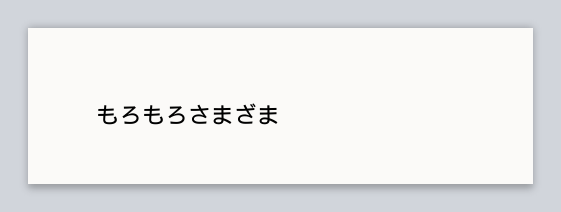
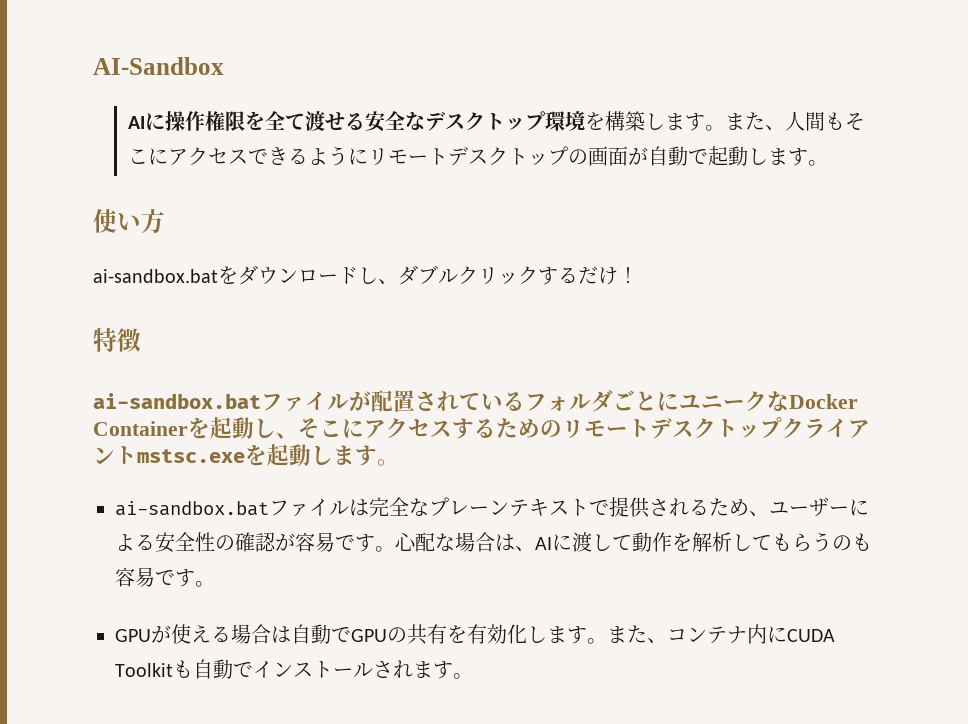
- もろもろさまざま
+ AI-Sandbox
+ AIに操作権限を全て渡せる安全なデスクトップ環境を構築します。また、人間もそこにアクセスできるようにリモートデスクトップの画面が自動で起動します。
+ 使い方
+ ai-sandbox.batをダウンロードし、ダブルクリックするだけ！
+ 特徴
+ ai-sandbox.batファイルが配置されているフォルダごとにユニークなDocker Containerを起動し、そこにアクセスするためのリモートデスクトップクライアントmstsc.exeを起動します。
+ ai-sandbox.batファイルは完全なプレーンテキストで提供されるため、ユーザーによる安全性の確認が容易です。心配な場合は、AIに渡して動作を解析してもらうのも容易です。
+ GPUが使える場合は自動でGPUの共有を有効化します。また、コンテナ内にCUDA Toolkitも自動でインストールされます。

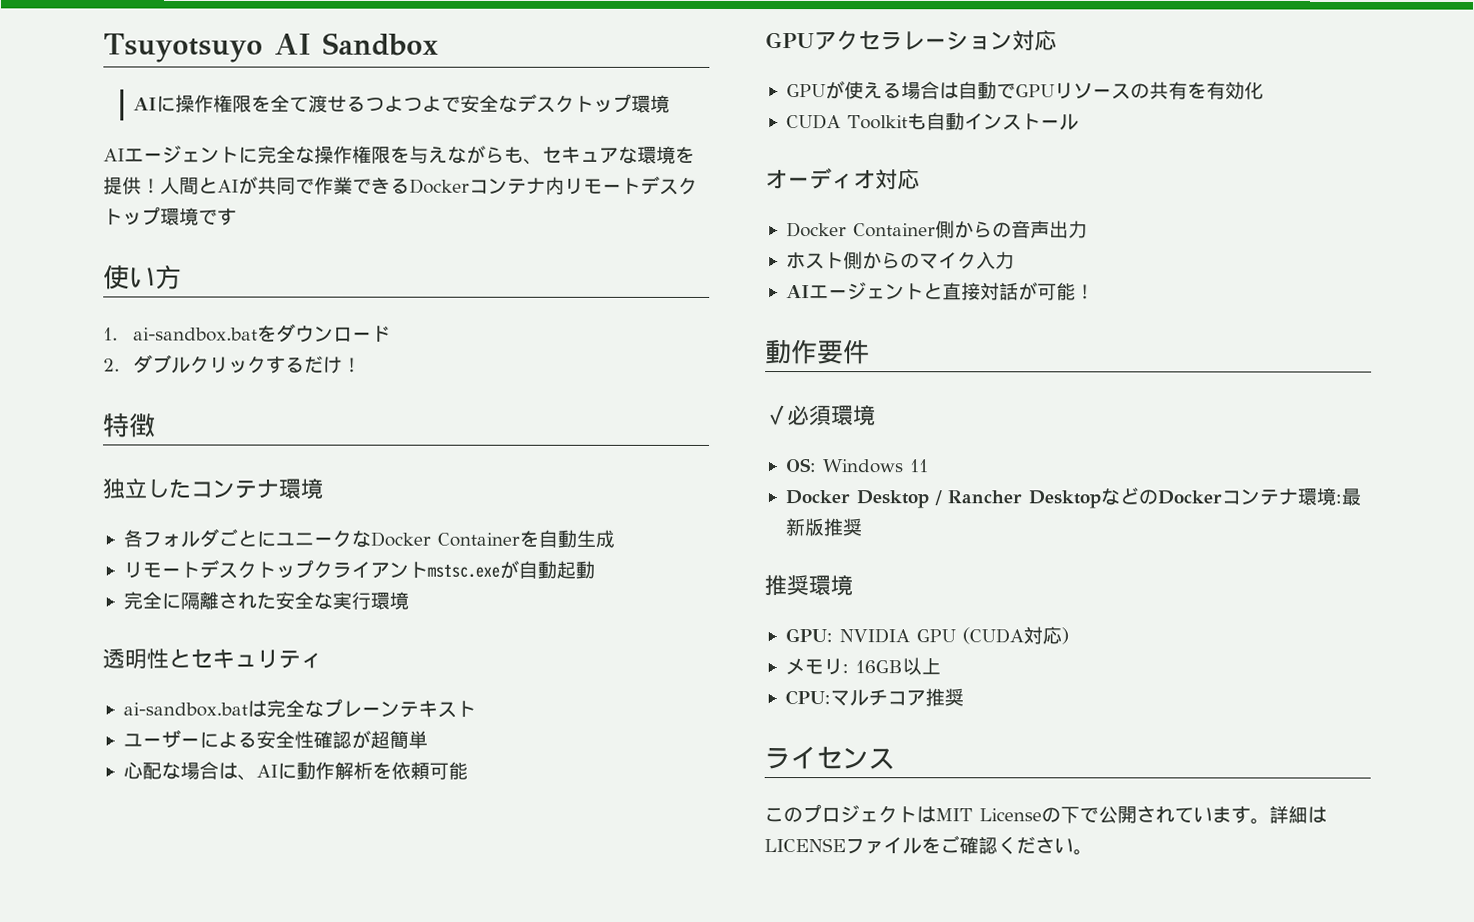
- AI-Sandbox
+ Tsuyotsuyo AI Sandbox
- AIに操作権限を全て渡せる安全なデスクトップ環境を構築します。また、人間もそこにアクセスできるようにリモートデスクトップの画面が自動で起動します。
+ AIに操作権限を全て渡せるつよつよで安全なデスクトップ環境
+ AIエージェントに完全な操作権限を与えながらも、セキュアな環境を提供！人間とAIが共同で作業できるDockerコンテナ内リモートデスクトップ環境です
- ai-sandbox.batをダウンロードし、ダブルクリックするだけ！
+ 1. ai-sandbox.batをダウンロード
+ 2.ダブルクリックするだけ！
- ai-sandbox.batファイルが配置されているフォルダごとにユニークなDocker Containerを起動し、そこにアクセスするためのリモートデスクトップクライアントmstsc.exeを起動します。
- ai-sandbox.batファイルは完全なプレーンテキストで提供されるため、ユーザーによる安全性の確認が容易です。心配な場合は、AIに渡して動作を解析してもらうのも容易です。
+ 独立したコンテナ環境
+ 各フォルダごとにユニークなDocker Containerを自動生成
+ リモートデスクトップクライアントmstsc.exeが自動起動
+ 完全に隔離された安全な実行環境
+ 透明性とセキュリティ
+ ai-sandbox.batは完全なプレーンテキスト
+ ユーザーによる安全性確認が超簡単
+ 心配な場合は、AIに動作解析を依頼可能
+ GPUアクセラレーション対応
- GPUが使える場合は自動でGPUの共有を有効化します。また、コンテナ内にCUDA Toolkitも自動でインストールされます。
+ GPUが使える場合は自動でGPUリソースの共有を有効化
+ CUDA Toolkitも自動インストール
+ オーディオ対応
+ Docker Container側からの音声出力
+ ホスト側からのマイク入力
+ AIエージェントと直接対話が可能！
+ 動作要件
+ ✓必須環境
+ OS: Windows 11
+ Docker Desktop / Rancher DesktopなどのDockerコンテナ環境:最新版推奨
+ 推奨環境
+ GPU: NVIDIA GPU (CUDA対応)
+ メモリ: 16GB以上
+ CPU:マルチコア推奨
+ ライセンス
+ このプロジェクトはMIT Licenseの下で公開されています。詳細はLICENSEファイルをご確認ください。

